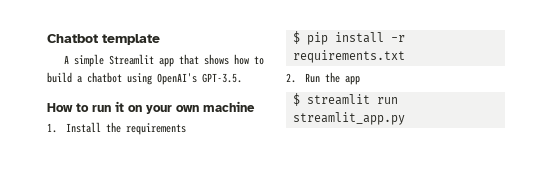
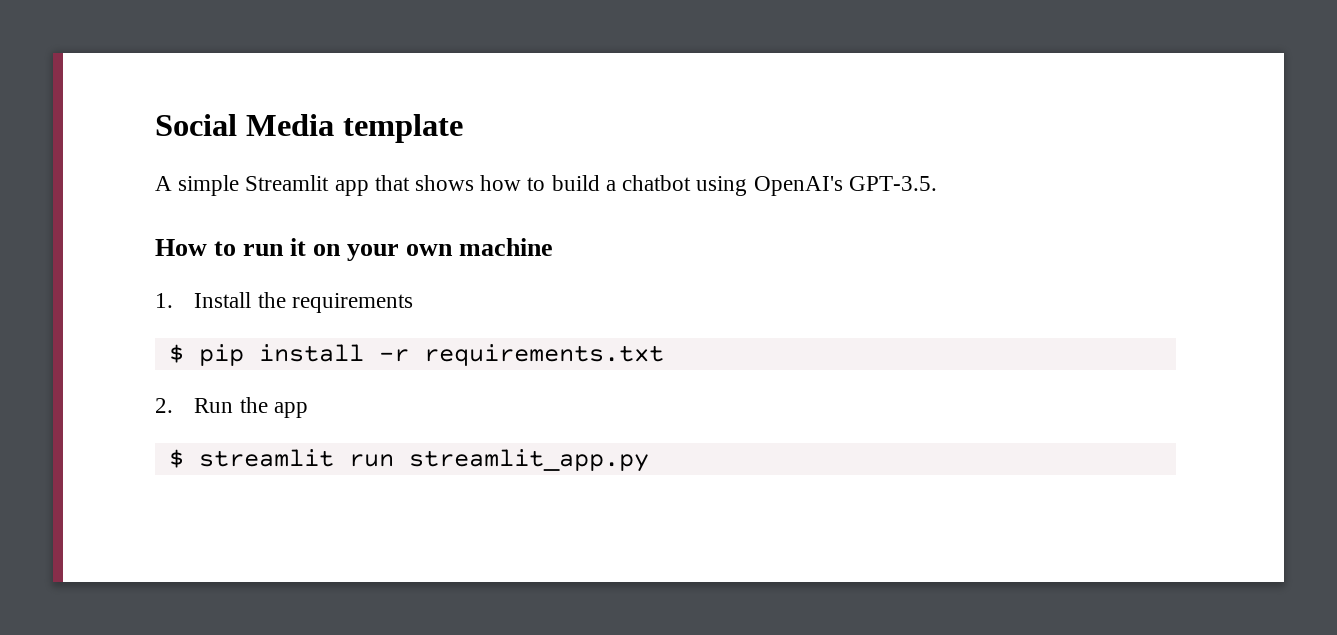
- Chatbot template
+ Social Media template

